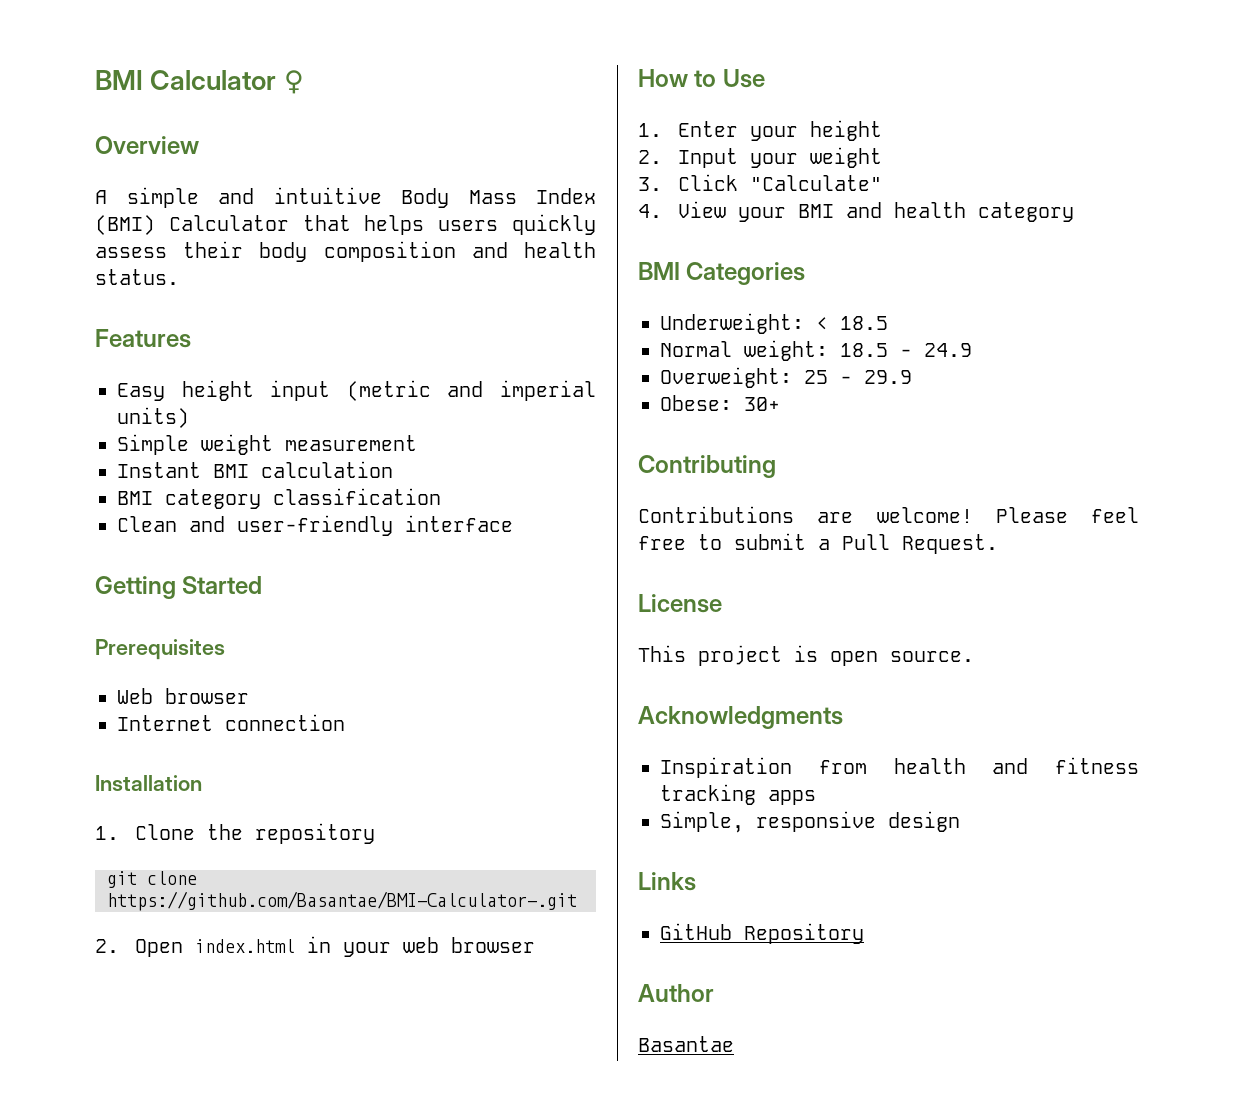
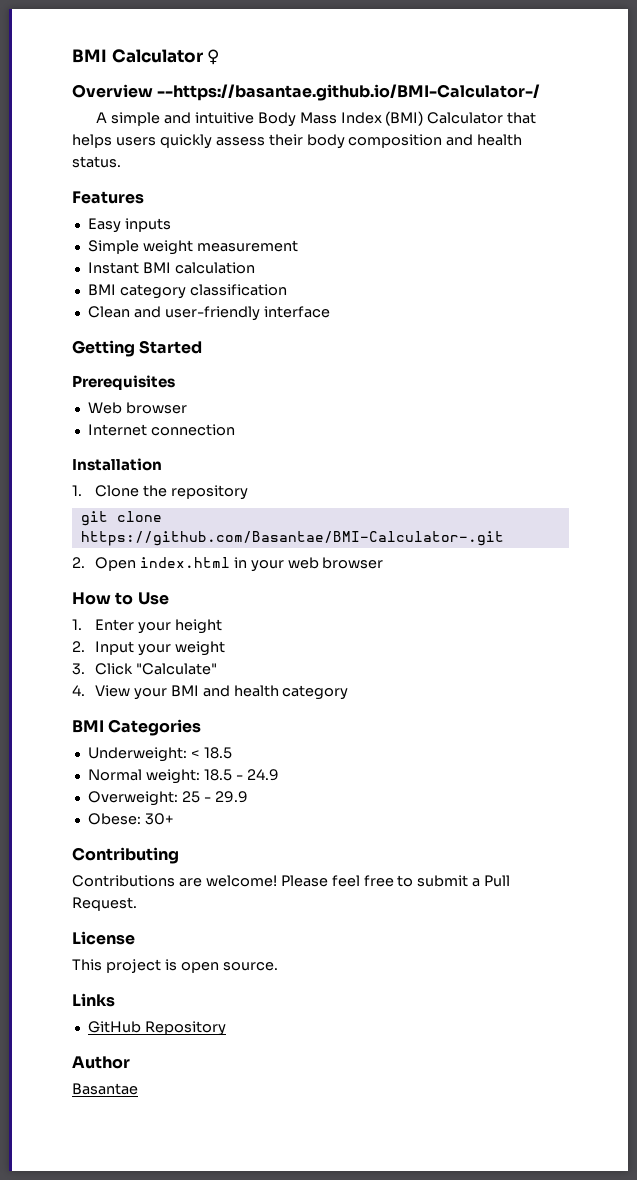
- Overview
+ Overview --https://basantae.github.io/BMI-Calculator-/
- Easy height input (metric and imperial units)
+ Easy inputs
- Acknowledgments
- Inspiration from health and fitness tracking apps
- Simple, responsive design

